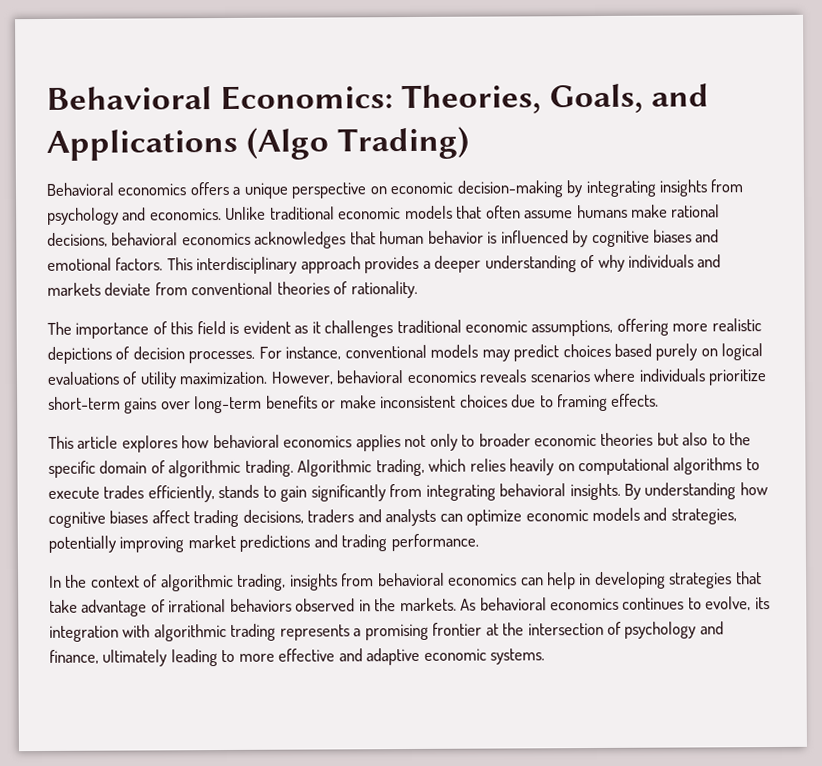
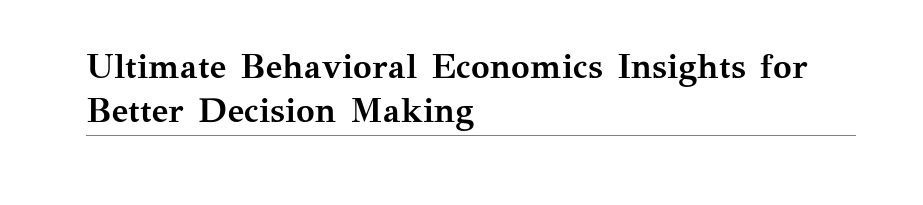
- Behavioral Economics: Theories, Goals, and Applications (Algo Trading)
- Behavioral economics offers a unique perspective on economic decision-making by integrating insights from psychology and economics. Unlike traditional economic models that often assume humans make rational decisions, behavioral economics acknowledges that human behavior is influenced by cognitive biases and emotional factors. This interdisciplinary approach provides a deeper understanding of why individuals and markets deviate from conventional theories of rationality.
- The importance of this field is evident as it challenges traditional economic assumptions, offering more realistic depictions of decision processes. For instance, conventional models may predict choices based purely on logical evaluations of utility maximization. However, behavioral economics reveals scenarios where individuals prioritize short-term gains over long-term benefits or make inconsistent choices due to framing effects.
- This article explores how behavioral economics applies not only to broader economic theories but also to the specific domain of algorithmic trading. Algorithmic trading, which relies heavily on computational algorithms to execute trades efficiently, stands to gain significantly from integrating behavioral insights. By understanding how cognitive biases affect trading decisions, traders and analysts can optimize economic models and strategies, potentially improving market predictions and trading performance.
- In the context of algorithmic trading, insights from behavioral economics can help in developing strategies that take advantage of irrational behaviors observed in the markets. As behavioral economics continues to evolve, its integration with algorithmic trading represents a promising frontier at the intersection of psychology and finance, ultimately leading to more effective and adaptive economic systems.
+ Ultimate Behavioral Economics Insights for Better Decision Making

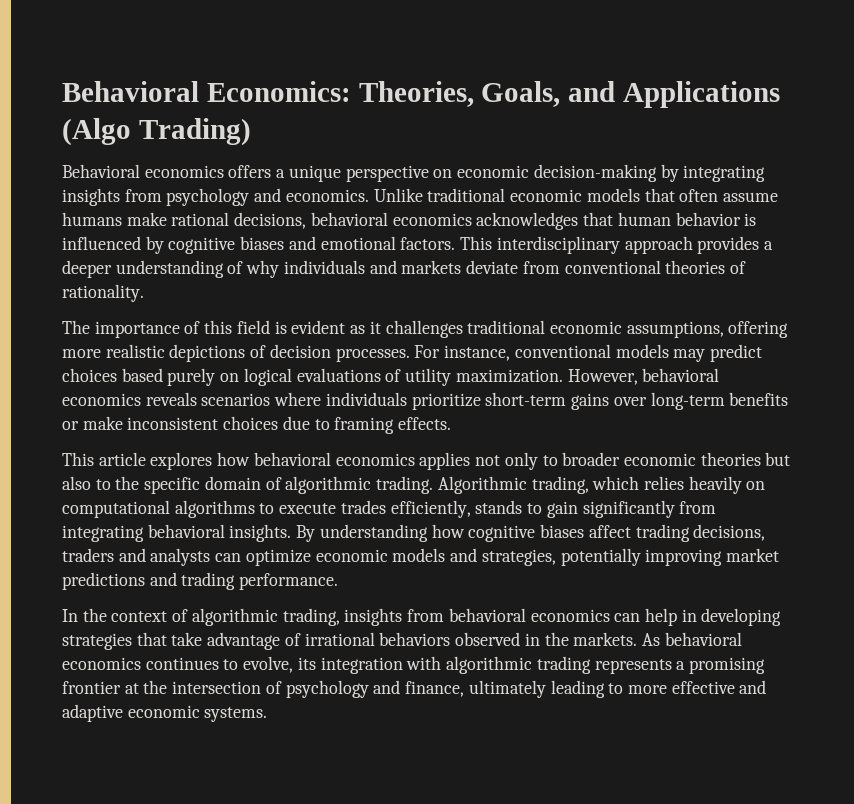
- Ultimate Behavioral Economics Insights for Better Decision Making
+ Behavioral Economics: Theories, Goals, and Applications (Algo Trading)
+ Behavioral economics offers a unique perspective on economic decision-making by integrating insights from psychology and economics. Unlike traditional economic models that often assume humans make rational decisions, behavioral economics acknowledges that human behavior is influenced by cognitive biases and emotional factors. This interdisciplinary approach provides a deeper understanding of why individuals and markets deviate from conventional theories of rationality.
+ The importance of this field is evident as it challenges traditional economic assumptions, offering more realistic depictions of decision processes. For instance, conventional models may predict choices based purely on logical evaluations of utility maximization. However, behavioral economics reveals scenarios where individuals prioritize short-term gains over long-term benefits or make inconsistent choices due to framing effects.
+ This article explores how behavioral economics applies not only to broader economic theories but also to the specific domain of algorithmic trading. Algorithmic trading, which relies heavily on computational algorithms to execute trades efficiently, stands to gain significantly from integrating behavioral insights. By understanding how cognitive biases affect trading decisions, traders and analysts can optimize economic models and strategies, potentially improving market predictions and trading performance.
+ In the context of algorithmic trading, insights from behavioral economics can help in developing strategies that take advantage of irrational behaviors observed in the markets. As behavioral economics continues to evolve, its integration with algorithmic trading represents a promising frontier at the intersection of psychology and finance, ultimately leading to more effective and adaptive economic systems.

